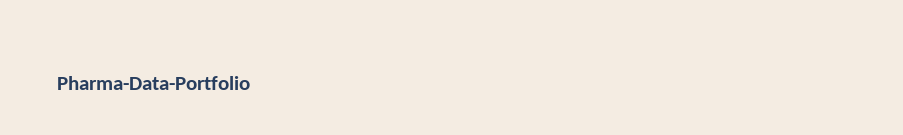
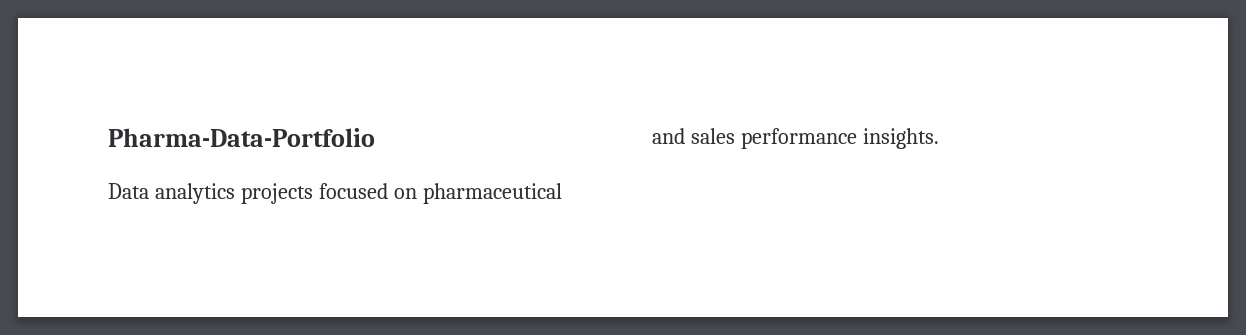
+ Data analytics projects focused on pharmaceutical and sales performance insights.

